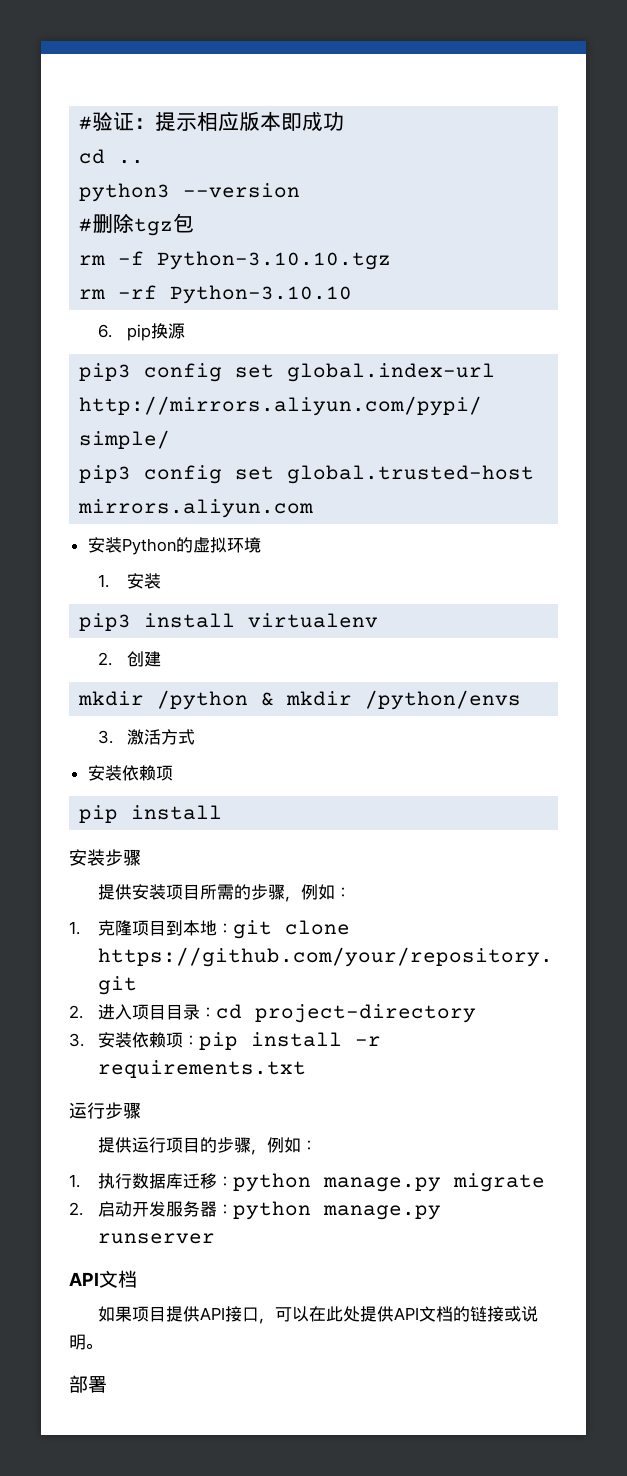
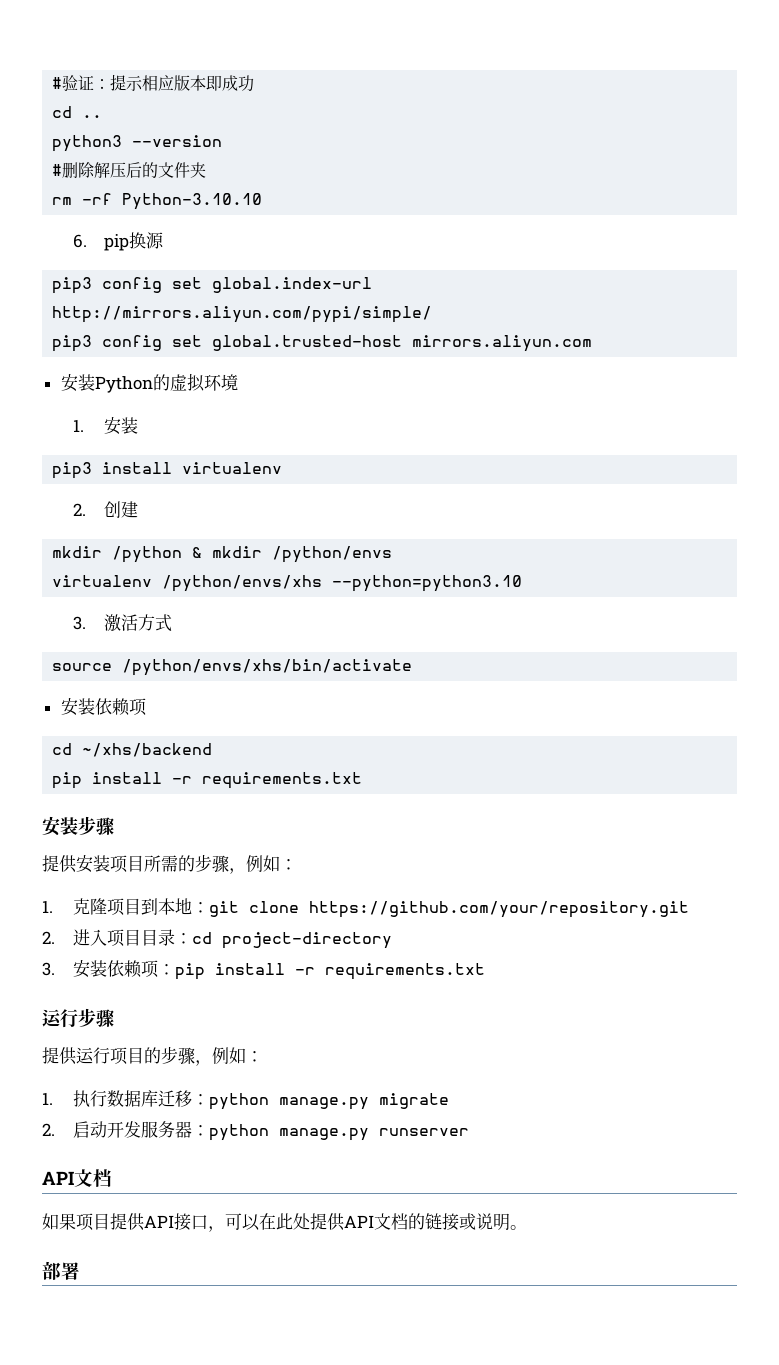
- #删除tgz包
- rm -f Python-3.10.10.tgz
+ #删除解压后的文件夹
+ virtualenv /python/envs/xhs --python=python3.10
  3.激活方式
+ source /python/envs/xhs/bin/activate
  安装依赖项
- pip install
+ cd ~/xhs/backend
+ pip install -r requirements.txt

